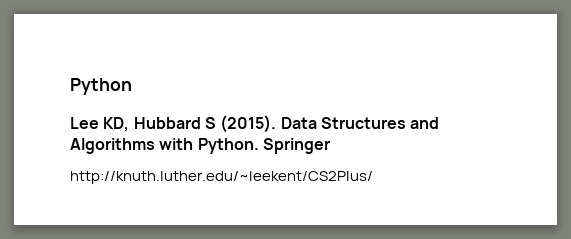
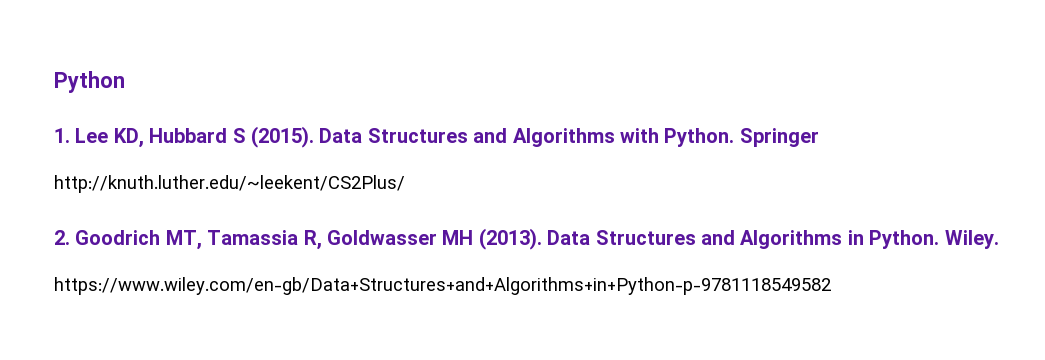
- Lee KD, Hubbard S (2015).
+ 1. Lee KD, Hubbard S (2015).
+ 2. Goodrich MT, Tamassia R, Goldwasser MH (2013). Data Structures and Algorithms in Python. Wiley.
+ https://www.wiley.com/en-gb/Data+Structures+and+Algorithms+in+Python-p-9781118549582

